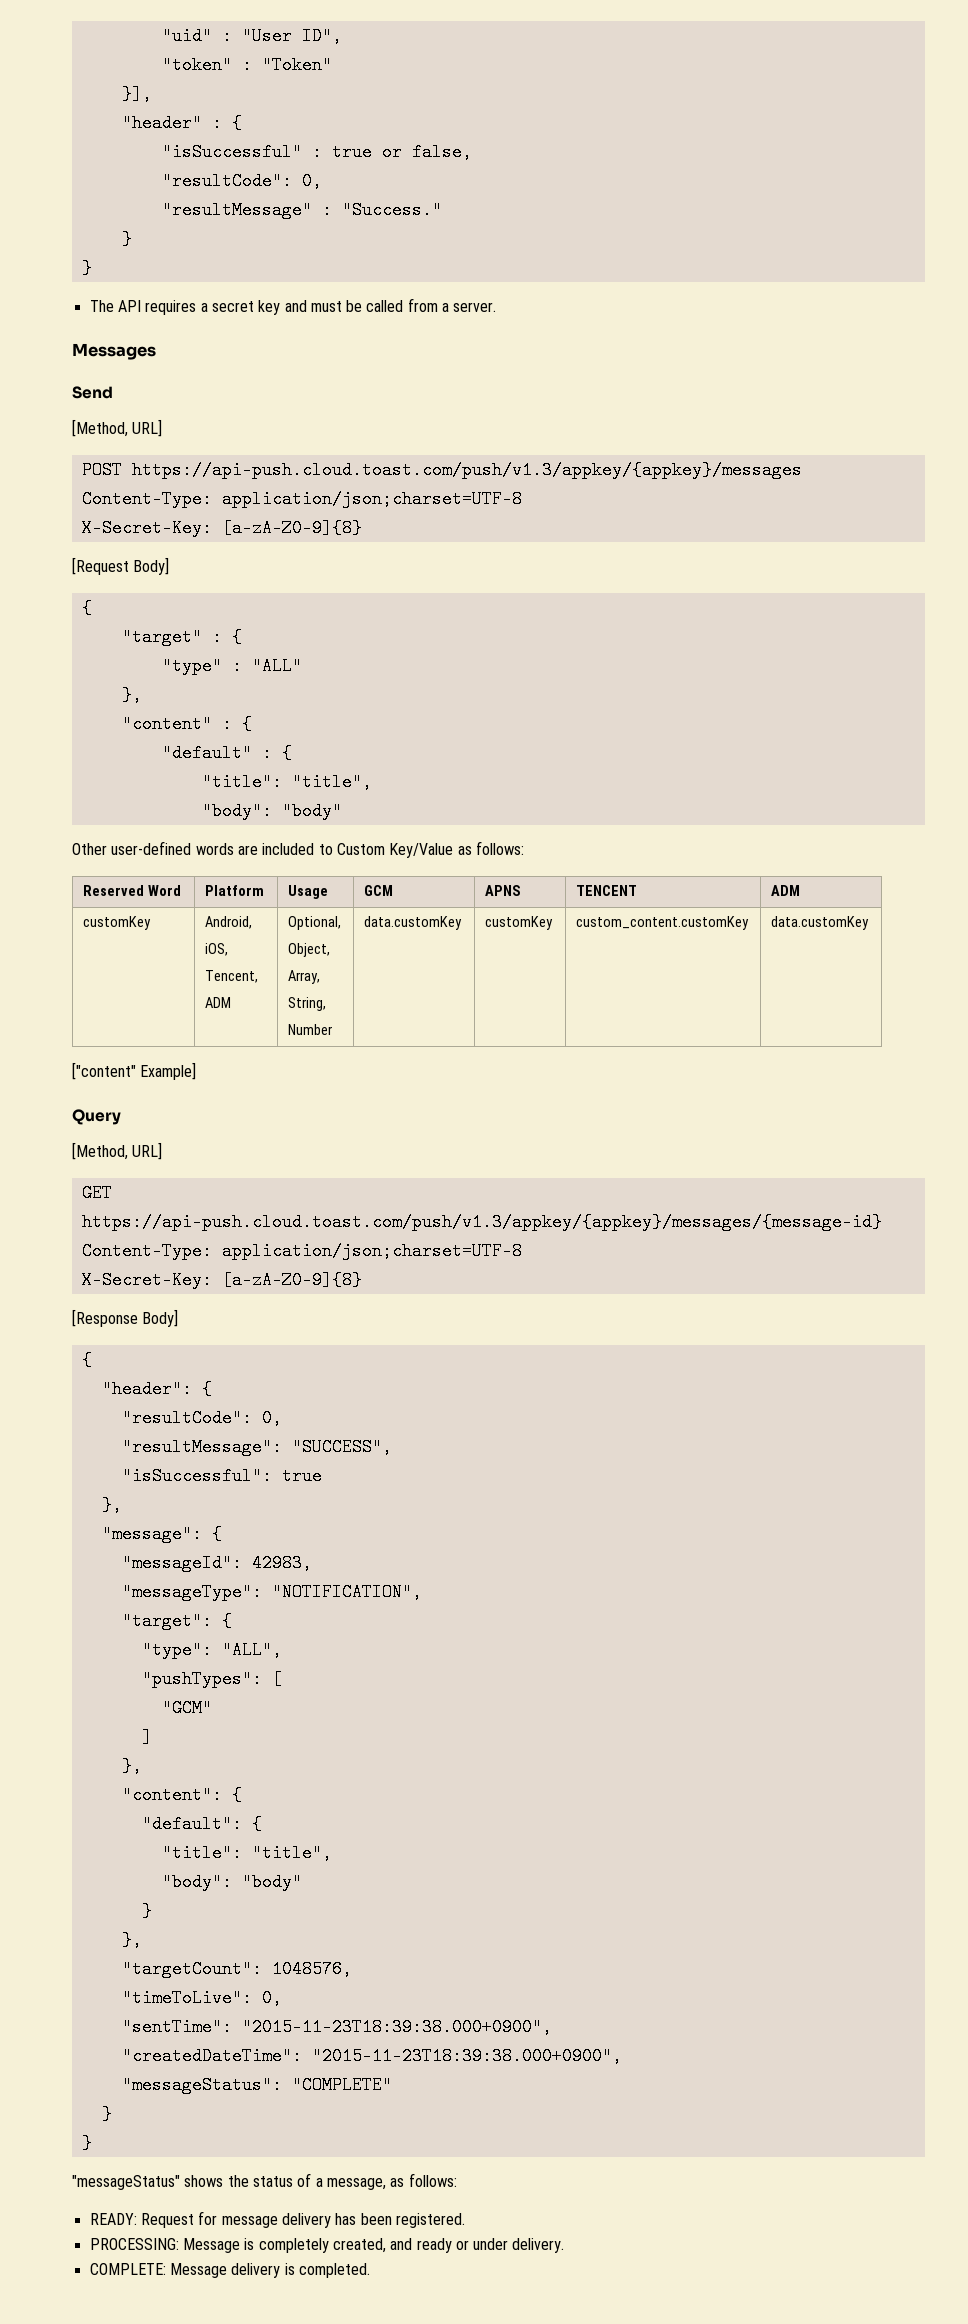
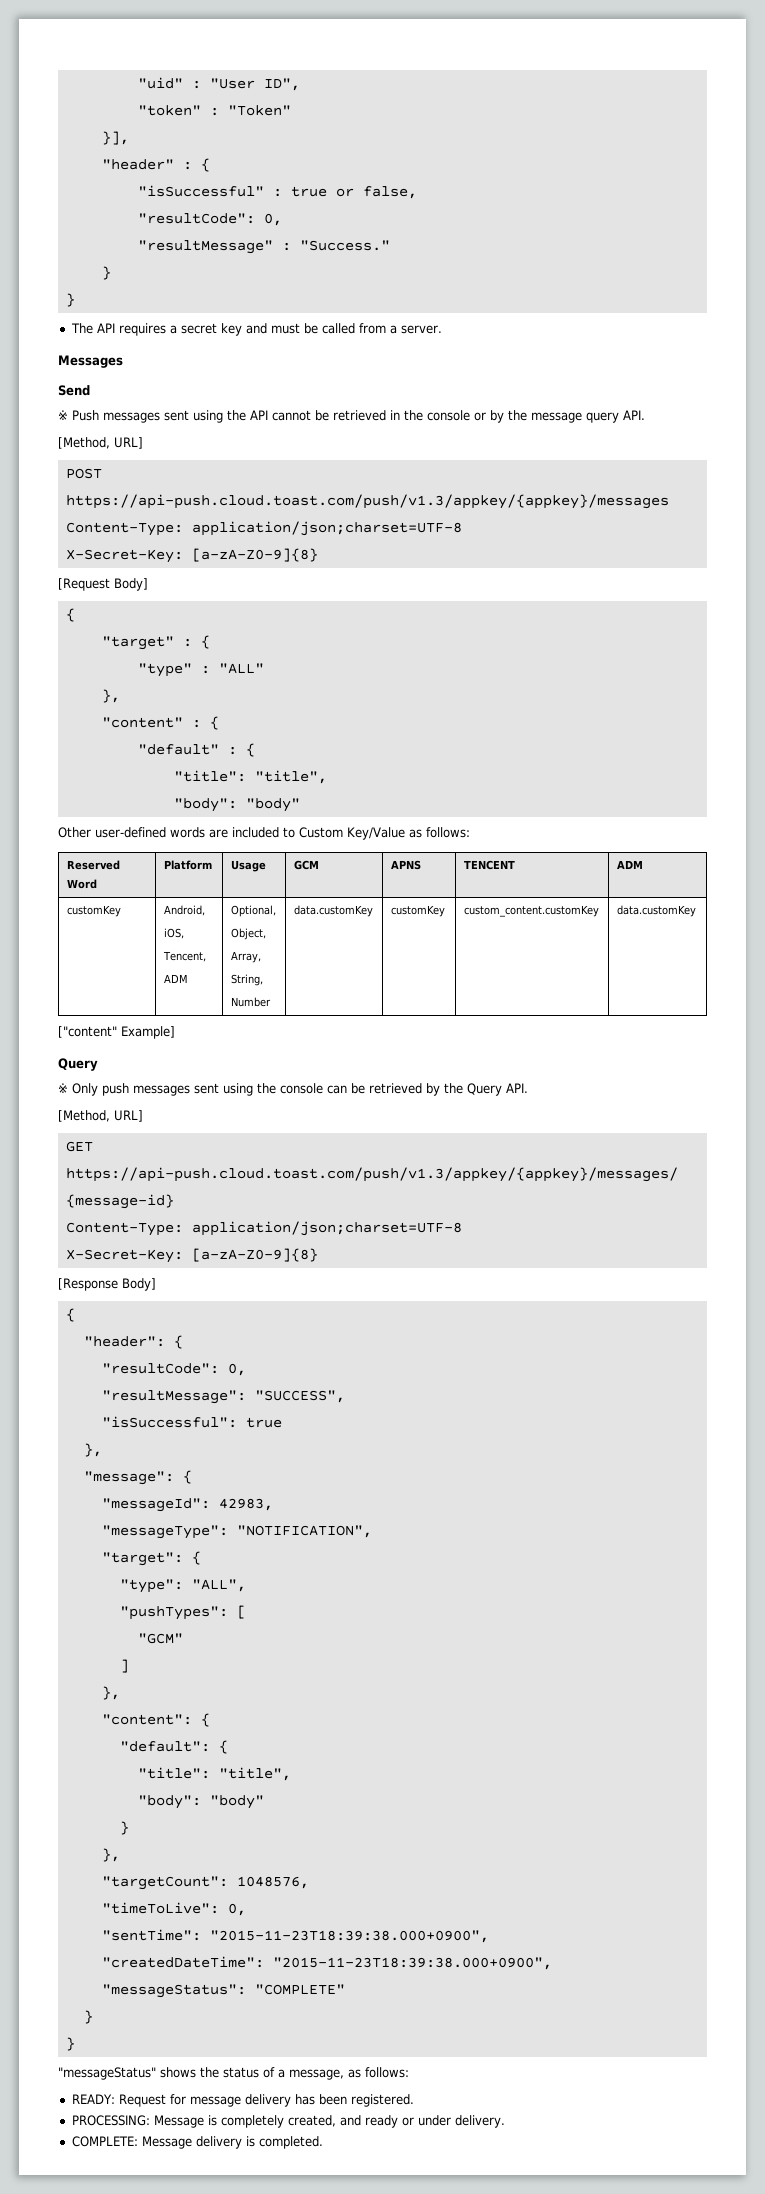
+ ※ Push messages sent using the API cannot be retrieved in the console or by the message query API.
+ ※ Only push messages sent using the console can be retrieved by the Query API.

